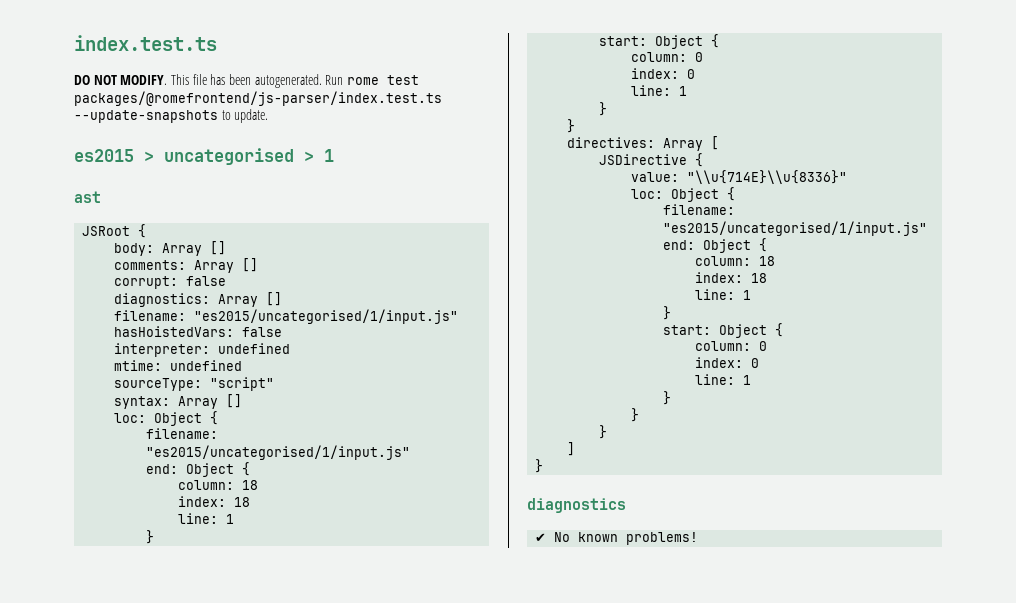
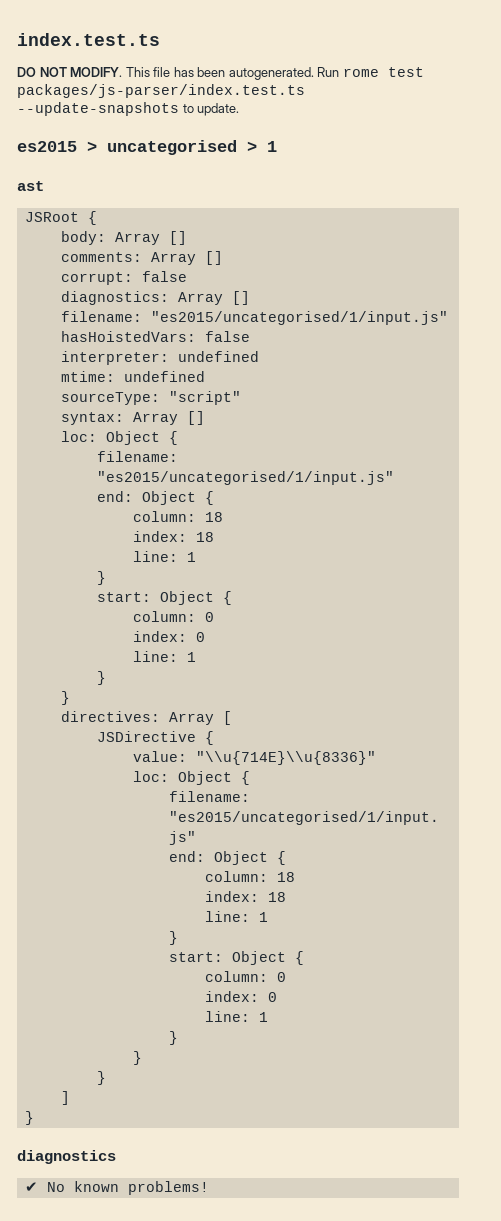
- Run rome test packages/@romefrontend/js-parser/index.test.ts --update-snapshots to update.
+ Run rome test packages/js-parser/index.test.ts --update-snapshots to update.

